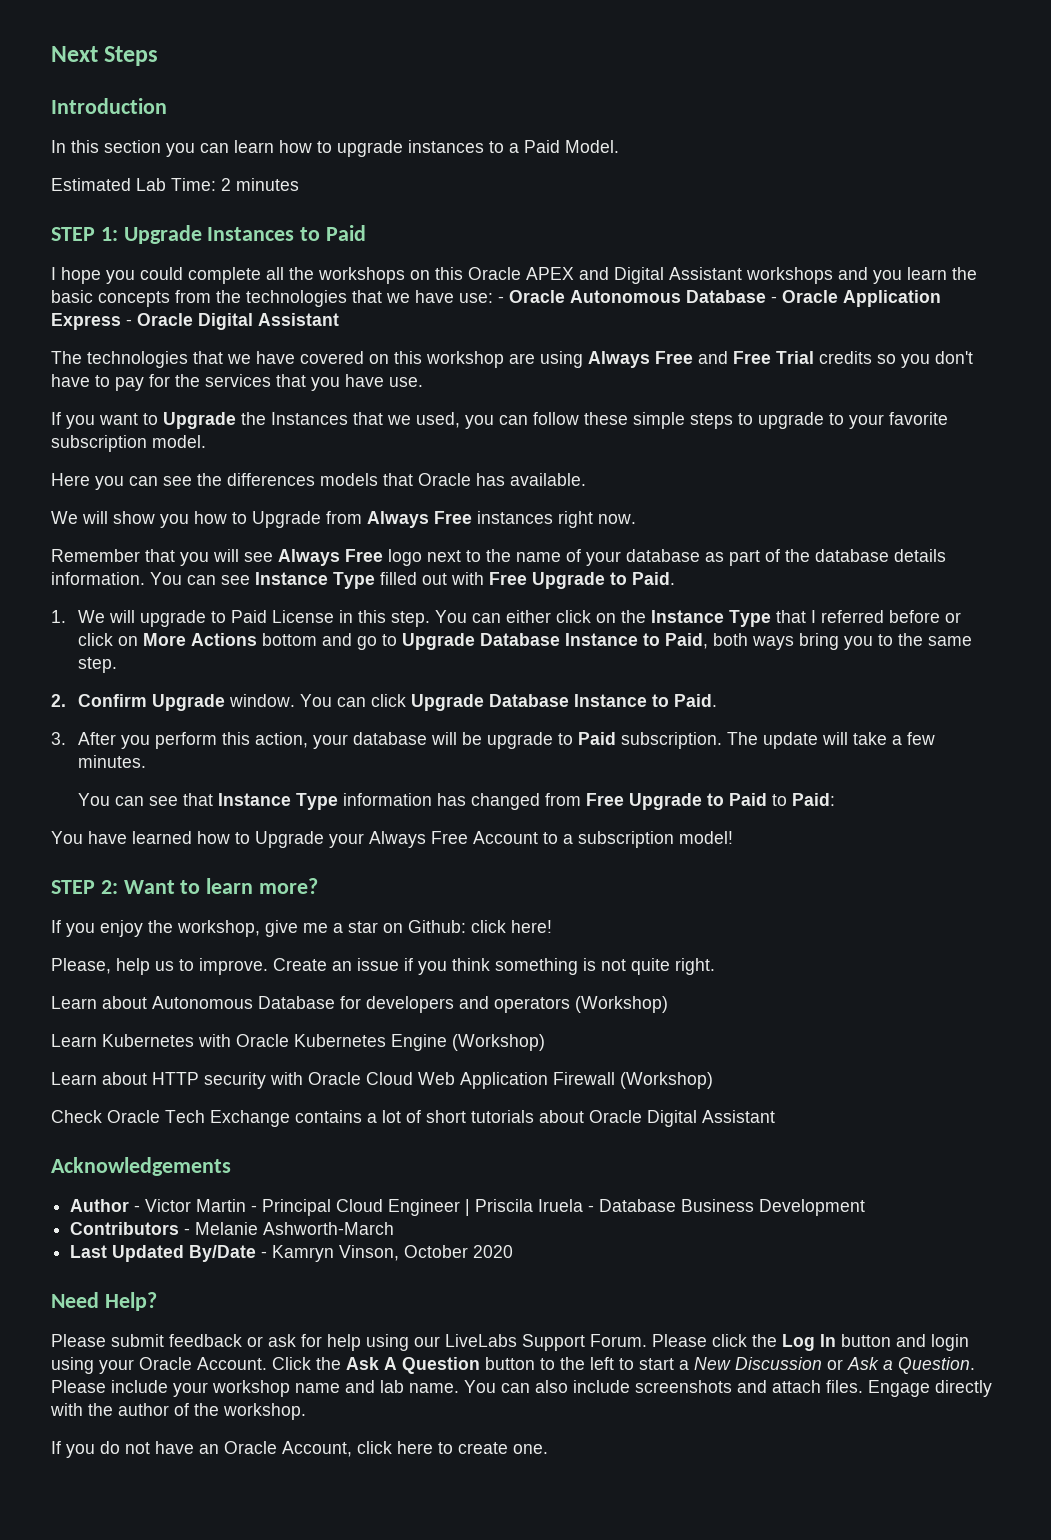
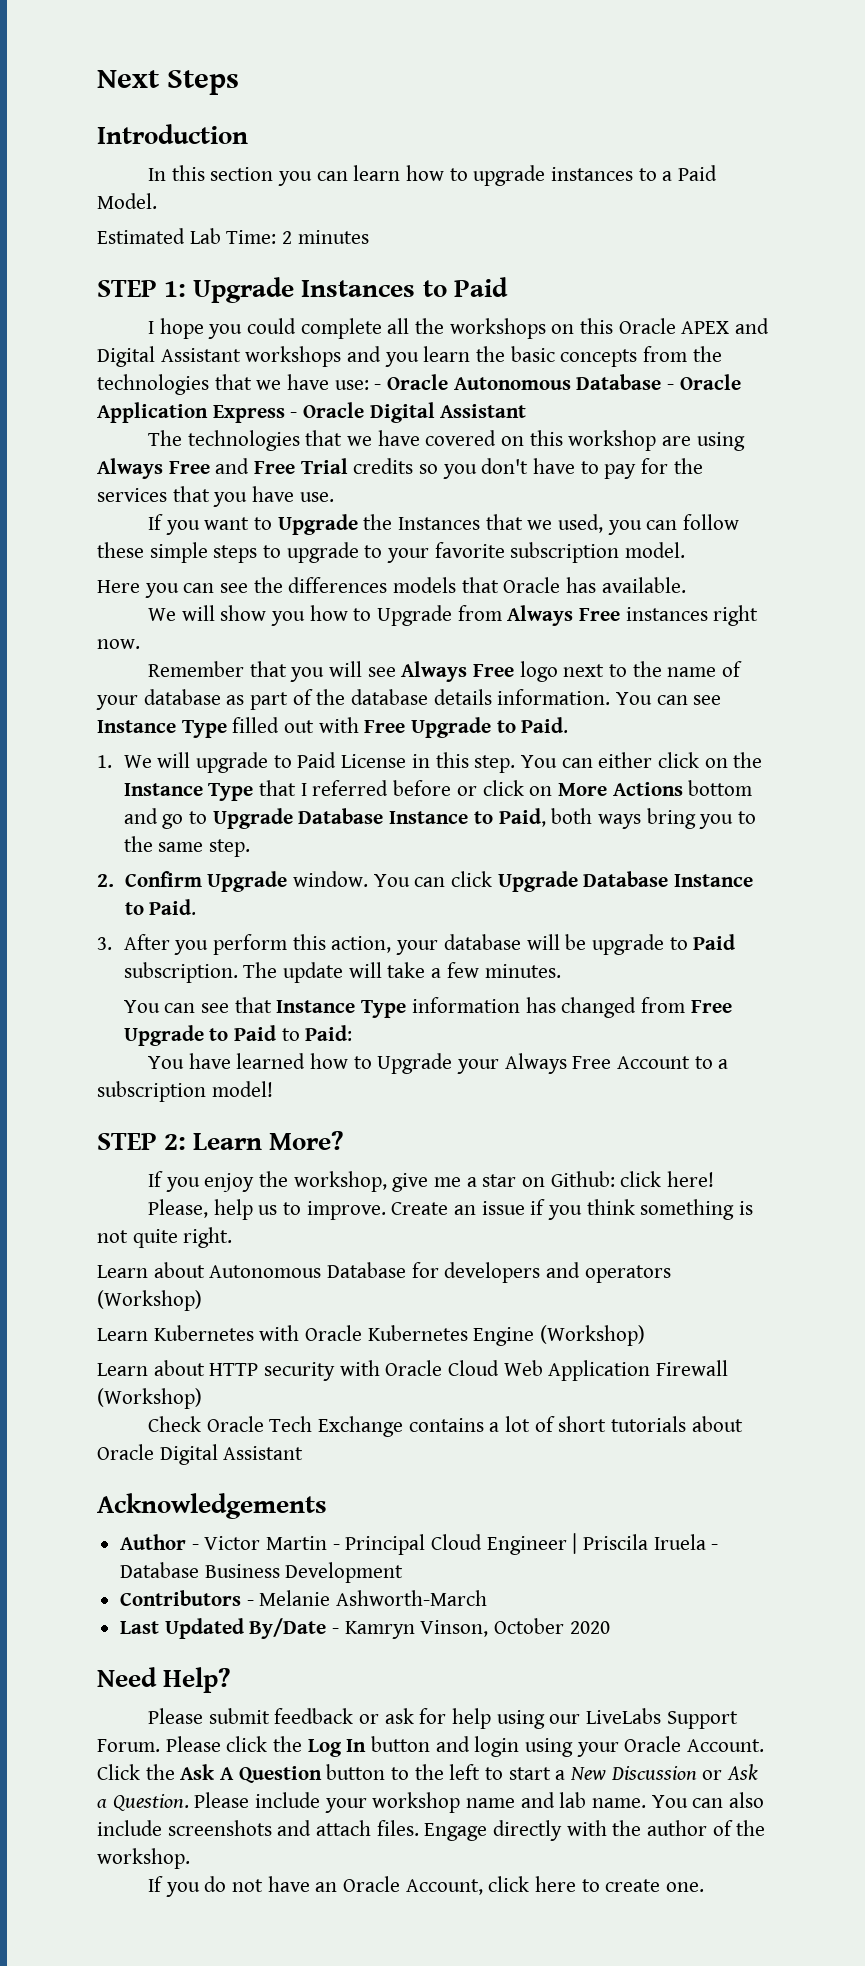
- STEP 2: Want to learn more?
+ STEP 2: Learn More?

